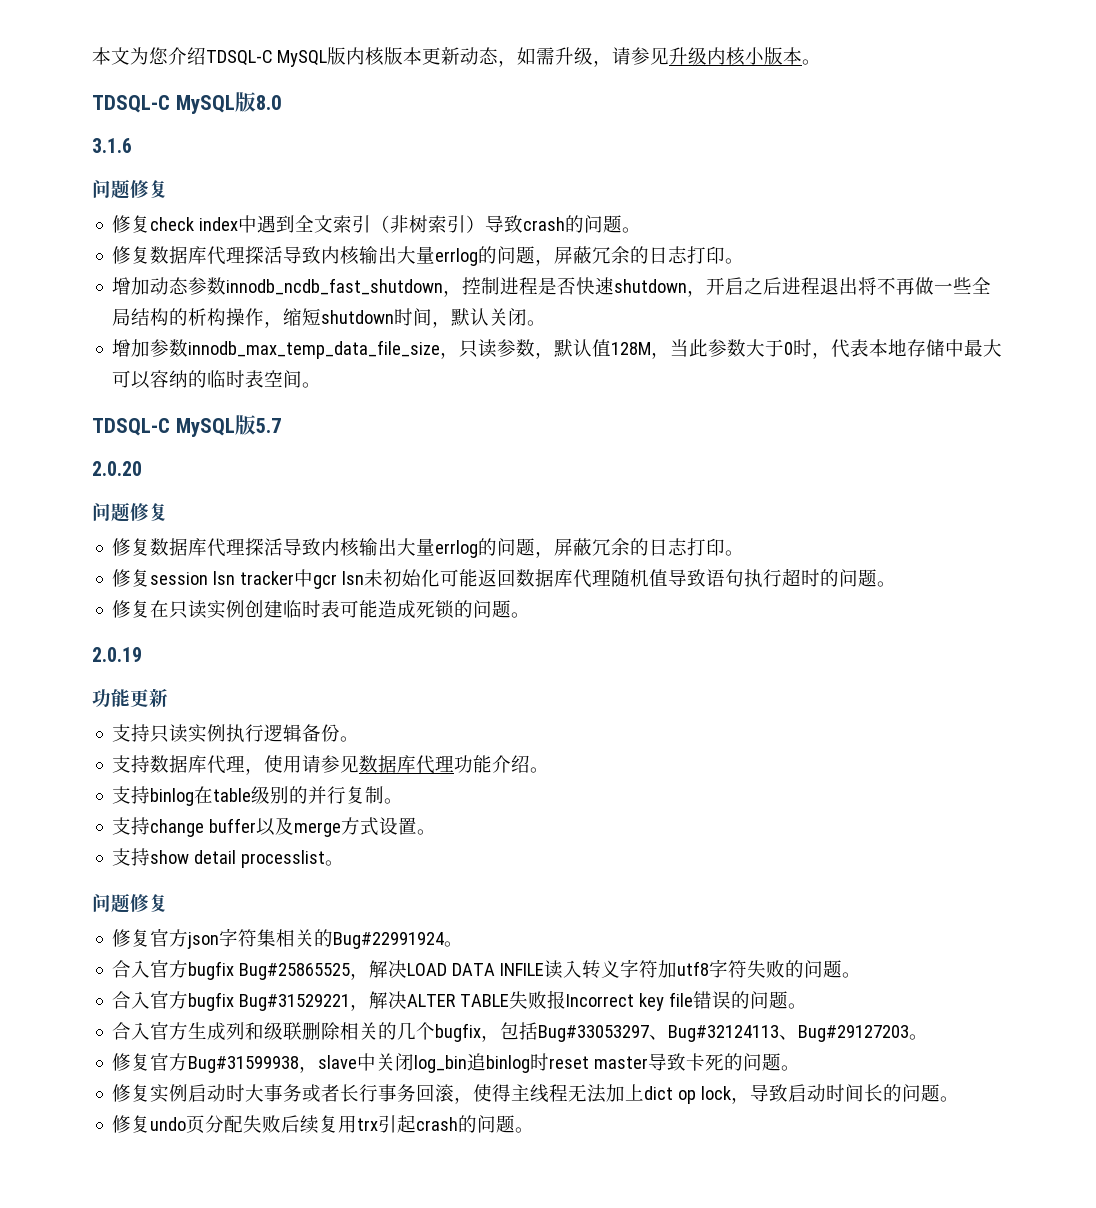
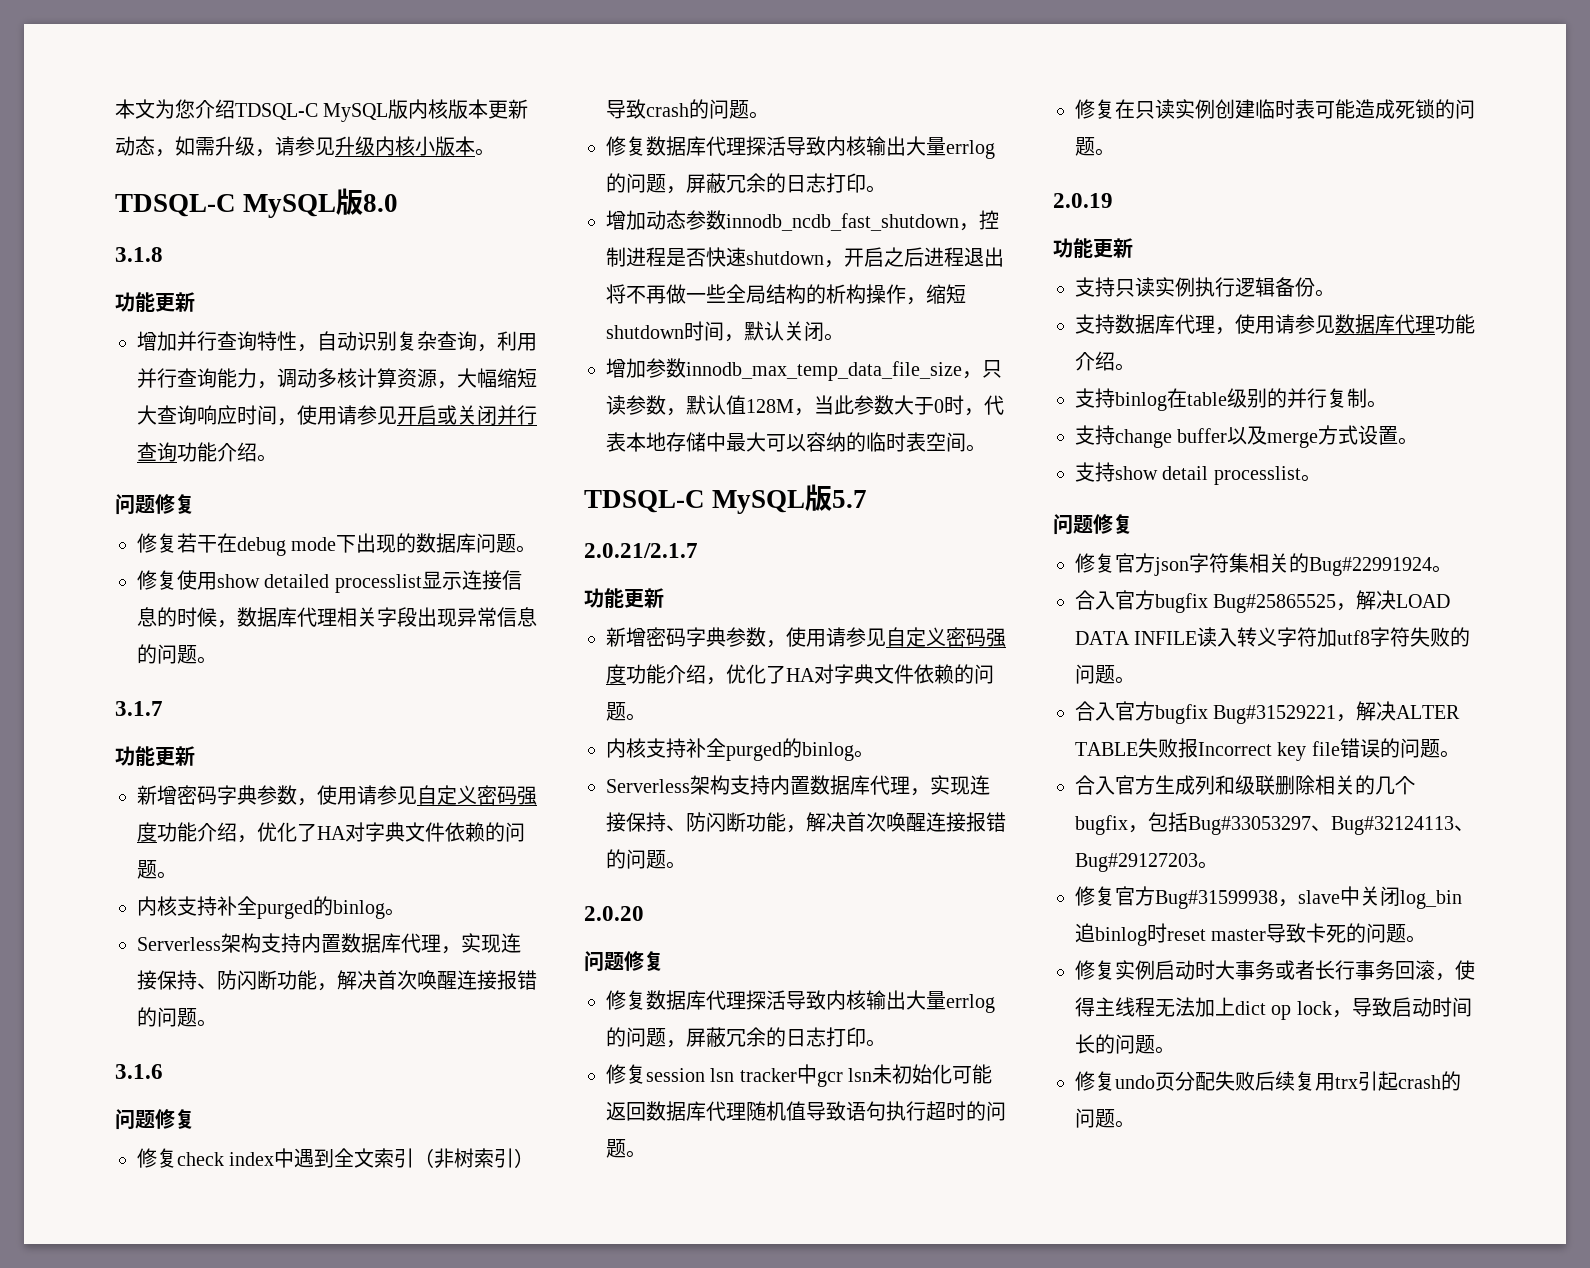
+ 3.1.8
+ 功能更新
+ 增加并行查询特性，自动识别复杂查询，利用并行查询能力，调动多核计算资源，大幅缩短大查询响应时间，使用请参见开启或关闭并行查询功能介绍。
+ 问题修复
+ 修复若干在debug mode下出现的数据库问题。
+ 修复使用show detailed processlist显示连接信息的时候，数据库代理相关字段出现异常信息的问题。
+ 3.1.7
+ 功能更新
+ 新增密码字典参数，使用请参见自定义密码强度功能介绍，优化了HA对字典文件依赖的问题。
+ 内核支持补全purged的binlog。
+ Serverless架构支持内置数据库代理，实现连接保持、防闪断功能，解决首次唤醒连接报错的问题。
+ 2.0.21/2.1.7
+ 功能更新
+ 新增密码字典参数，使用请参见自定义密码强度功能介绍，优化了HA对字典文件依赖的问题。
+ 内核支持补全purged的binlog。
+ Serverless架构支持内置数据库代理，实现连接保持、防闪断功能，解决首次唤醒连接报错的问题。

